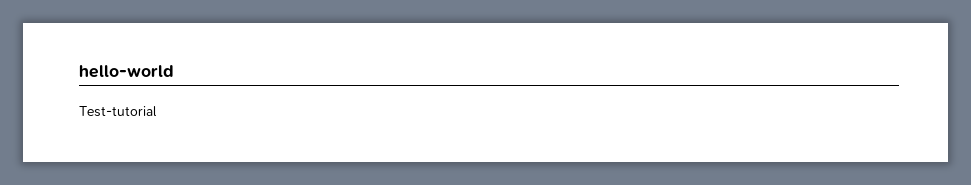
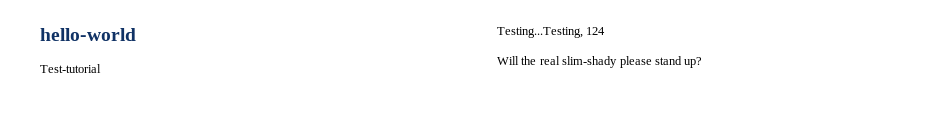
+ Testing...Testing, 124
+ Will the real slim-shady please stand up?

